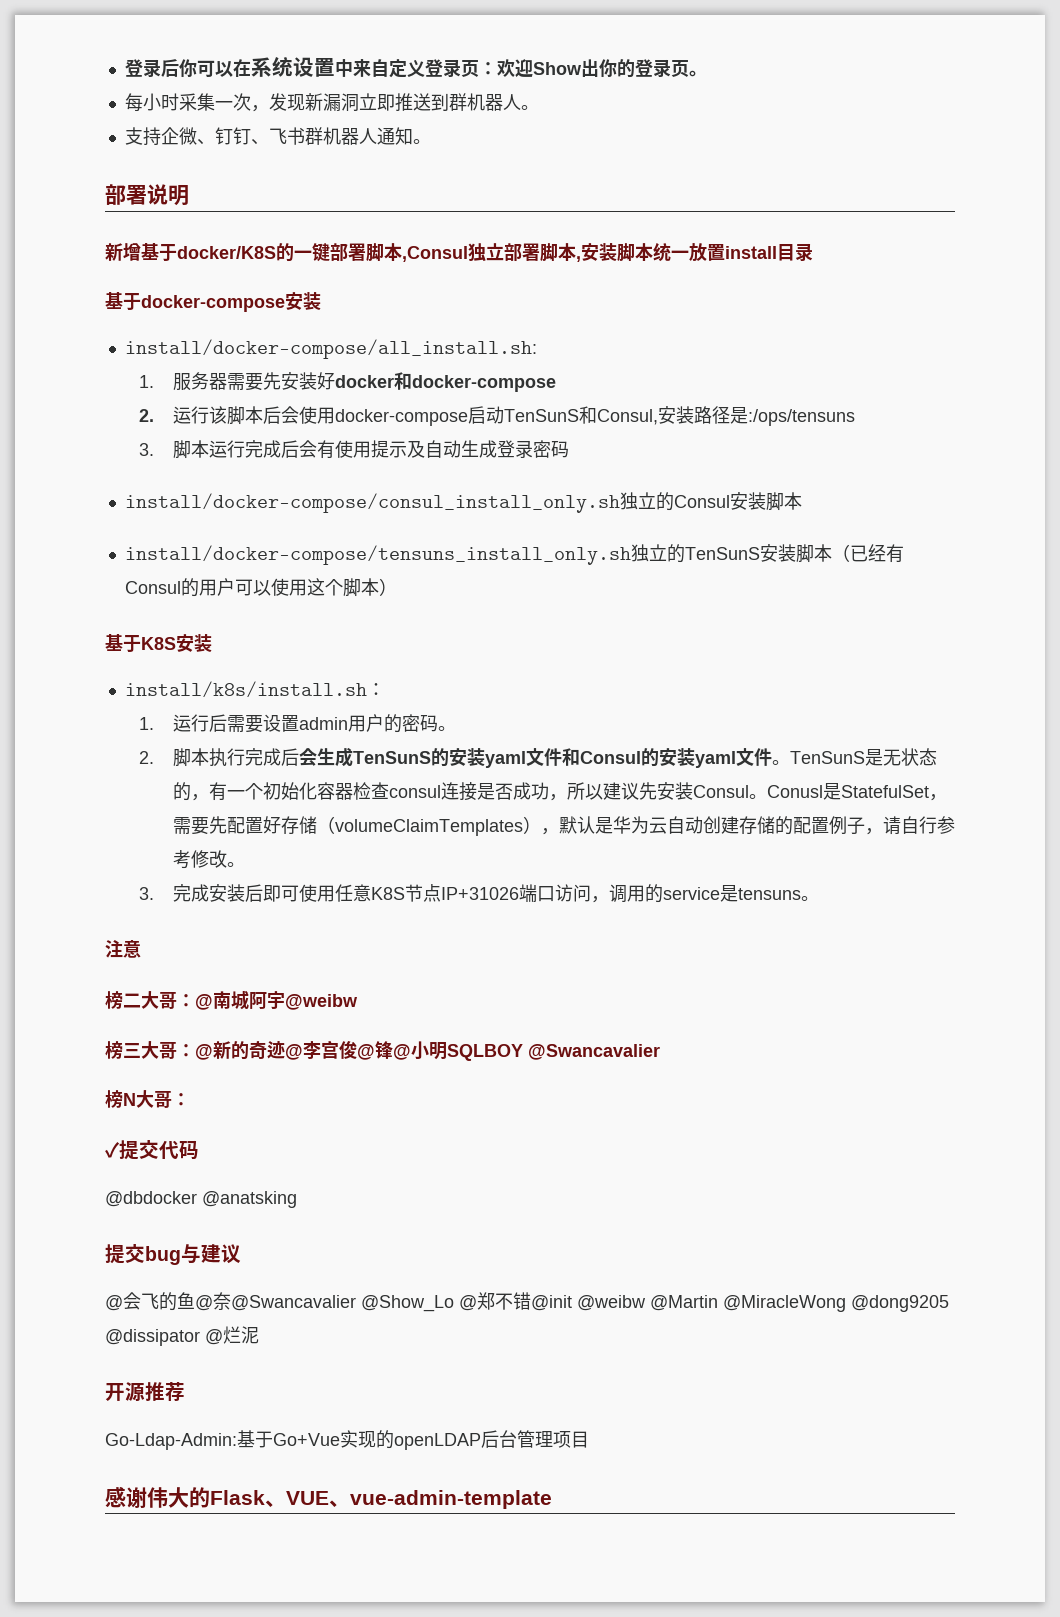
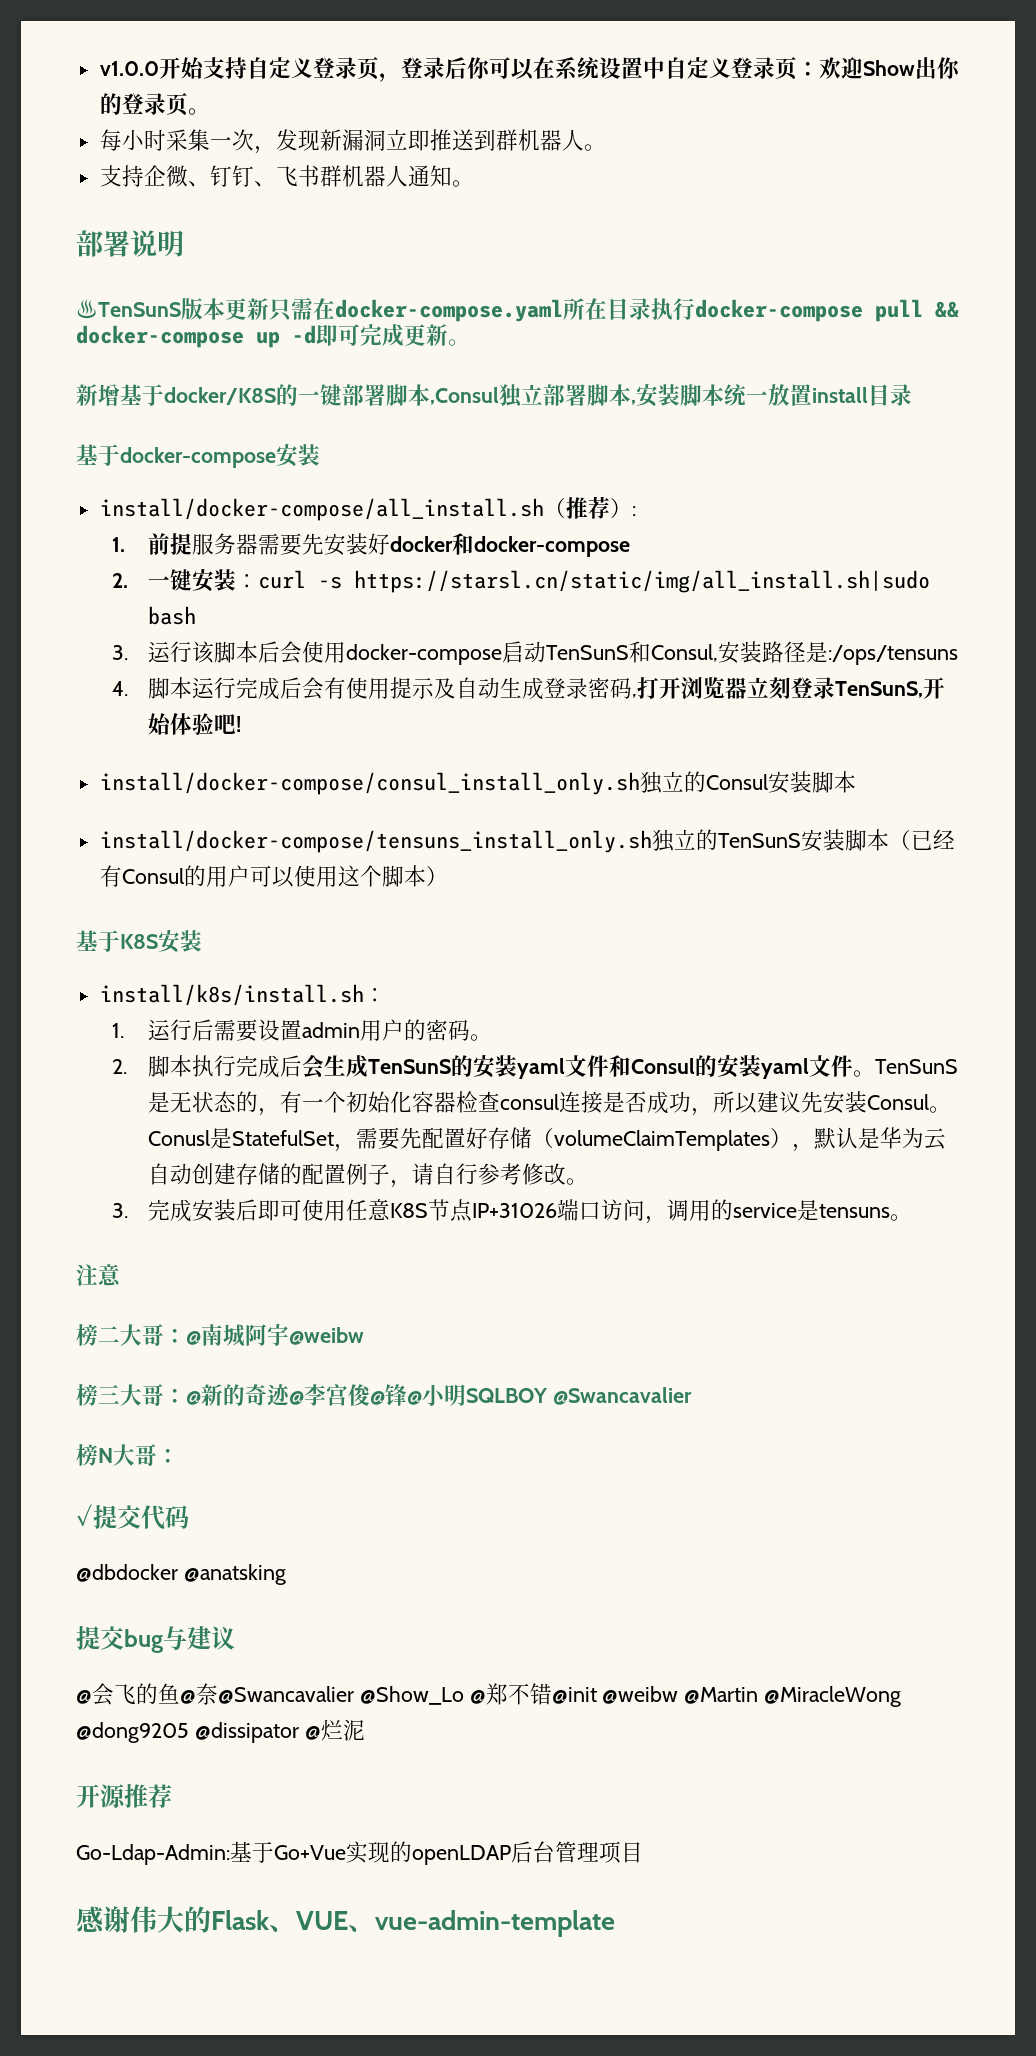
- 登录后你可以在系统设置中来自定义登录页：欢迎Show出你的登录页。
+ v1.0.0开始支持自定义登录页，登录后你可以在系统设置中自定义登录页：欢迎Show出你的登录页。
+ ♨TenSunS版本更新只需在docker-compose.yaml所在目录执行docker-compose pull && docker-compose up -d即可完成更新。
- install/docker-compose/all_install.sh:
- 1.服务器需要先安装好docker和docker-compose
+ install/docker-compose/all_install.sh（推荐）:
+ 1.前提服务器需要先安装好docker和docker-compose
- 2.运行该脚本后会使用docker-compose启动TenSunS和Consul,安装路径是:/ops/tensuns
+ 2.一键安装：curl -s https://starsl.cn/static/img/all_install.sh|sudo bash
+ 3.运行该脚本后会使用docker-compose启动TenSunS和Consul,安装路径是:/ops/tensuns
- 3.脚本运行完成后会有使用提示及自动生成登录密码
+ 4.脚本运行完成后会有使用提示及自动生成登录密码,打开浏览器立刻登录TenSunS,开始体验吧!

